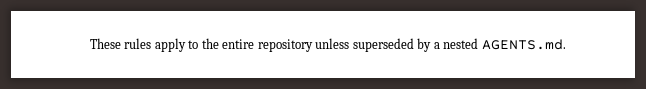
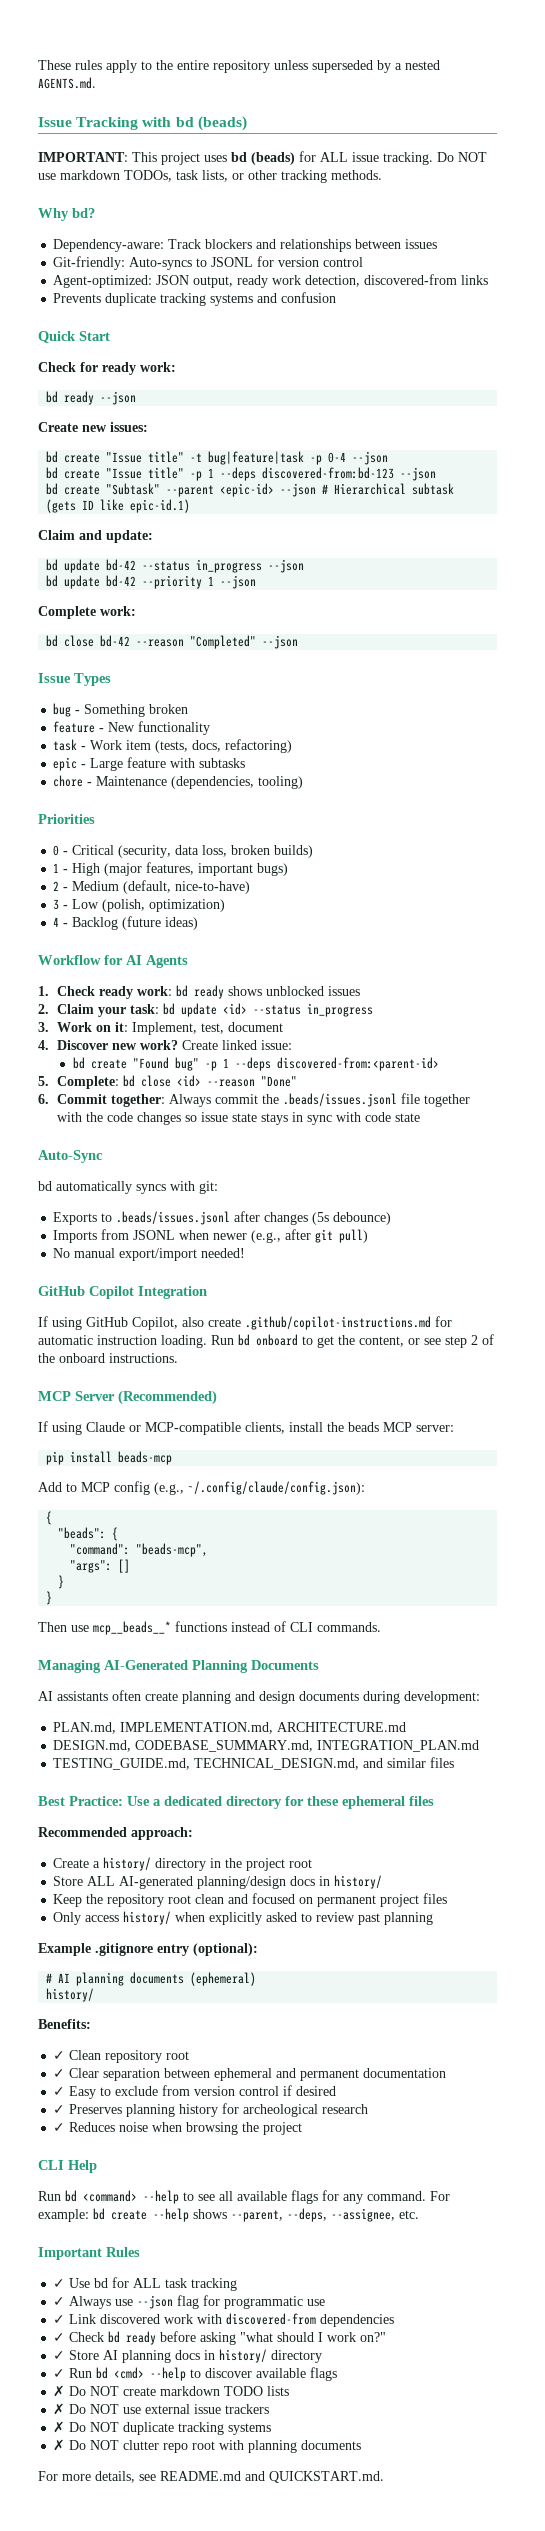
+ Issue Tracking with bd (beads)
+ IMPORTANT: This project uses bd (beads) for ALL issue tracking. Do NOT use markdown TODOs, task lists, or other tracking methods.
+ Why bd?
+ Dependency-aware: Track blockers and relationships between issues
+ Git-friendly: Auto-syncs to JSONL for version control
+ Agent-optimized: JSON output, ready work detection, discovered-from links
+ Prevents duplicate tracking systems and confusion
+ Quick Start
+ Check for ready work:
+ bd ready --json
+ Create new issues:
+ bd create "Issue title" -t bug|feature|task -p 0-4 --json
+ bd create "Issue title" -p 1 --deps discovered-from:bd-123 --json
+ bd create "Subtask" --parent <epic-id> --json # Hierarchical subtask (gets ID like epic-id.1)
+ Claim and update:
+ bd update bd-42 --status in_progress --json
+ bd update bd-42 --priority 1 --json
+ Complete work:
+ bd close bd-42 --reason "Completed" --json
+ Issue Types
+ bug - Something broken
+ feature - New functionality
+ task - Work item (tests, docs, refactoring)
+ epic - Large feature with subtasks
+ chore - Maintenance (dependencies, tooling)
+ Priorities
+ 0 - Critical (security, data loss, broken builds)
+ 1 - High (major features, important bugs)
+ 2 - Medium (default, nice-to-have)
+ 3 - Low (polish, optimization)
+ 4 - Backlog (future ideas)
+ Workflow for AI Agents
+ 1. Check ready work: bd ready shows unblocked issues
+ 2. Claim your task: bd update <id> --status in_progress
+ 3. Work on it: Implement, test, document
+ 4. Discover new work? Create linked issue:
+ bd create "Found bug" -p 1 --deps discovered-from:<parent-id>
+ 5. Complete: bd close <id> --reason "Done"
+ 6. Commit together: Always commit the .beads/issues.jsonl file together with the code changes so issue state stays in sync with code state
+ Auto-Sync
+ bd automatically syncs with git:
+ Exports to .beads/issues.jsonl after changes (5s debounce)
+ Imports from JSONL when newer (e.g., after git pull)
+ No manual export/import needed!
+ GitHub Copilot Integration
+ If using GitHub Copilot, also create .github/copilot-instructions.md for automatic instruction loading. Run bd onboard to get the content, or see step 2 of the onboard instructions.
+ MCP Server (Recommended)
+ If using Claude or MCP-compatible clients, install the beads MCP server:
+ pip install beads-mcp
+ Add to MCP config (e.g., ~/.config/claude/config.json):
+ {
+ "beads": {
+ "command": "beads-mcp",
+ "args": []
+ }
+ }
+ Then use mcp__beads__* functions instead of CLI commands.
+ Managing AI-Generated Planning Documents
+ AI assistants often create planning and design documents during development:
+ PLAN.md, IMPLEMENTATION.md, ARCHITECTURE.md
+ DESIGN.md, CODEBASE_SUMMARY.md, INTEGRATION_PLAN.md
+ TESTING_GUIDE.md, TECHNICAL_DESIGN.md, and similar files
+ Best Practice: Use a dedicated directory for these ephemeral files
+ Recommended approach:
+ Create a history/ directory in the project root
+ Store ALL AI-generated planning/design docs in history/
+ Keep the repository root clean and focused on permanent project files
+ Only access history/ when explicitly asked to review past planning
+ Example .gitignore entry (optional):
+ # AI planning documents (ephemeral)
+ history/
+ Benefits:
+ ✓ Clean repository root
+ ✓ Clear separation between ephemeral and permanent documentation
+ ✓ Easy to exclude from version control if desired
+ ✓ Preserves planning history for archeological research
+ ✓ Reduces noise when browsing the project
+ CLI Help
+ Run bd <command> --help to see all available flags for any command. For example: bd create --help shows --parent, --deps, --assignee, etc.
+ Important Rules
+ ✓ Use bd for ALL task tracking
+ ✓ Always use --json flag for programmatic use
+ ✓ Link discovered work with discovered-from dependencies
+ ✓ Check bd ready before asking "what should I work on?"
+ ✓ Store AI planning docs in history/ directory
+ ✓ Run bd <cmd> --help to discover available flags
+ ✗ Do NOT create markdown TODO lists
+ ✗ Do NOT use external issue trackers
+ ✗ Do NOT duplicate tracking systems
+ ✗ Do NOT clutter repo root with planning documents
+ For more details, see README.md and QUICKSTART.md.

